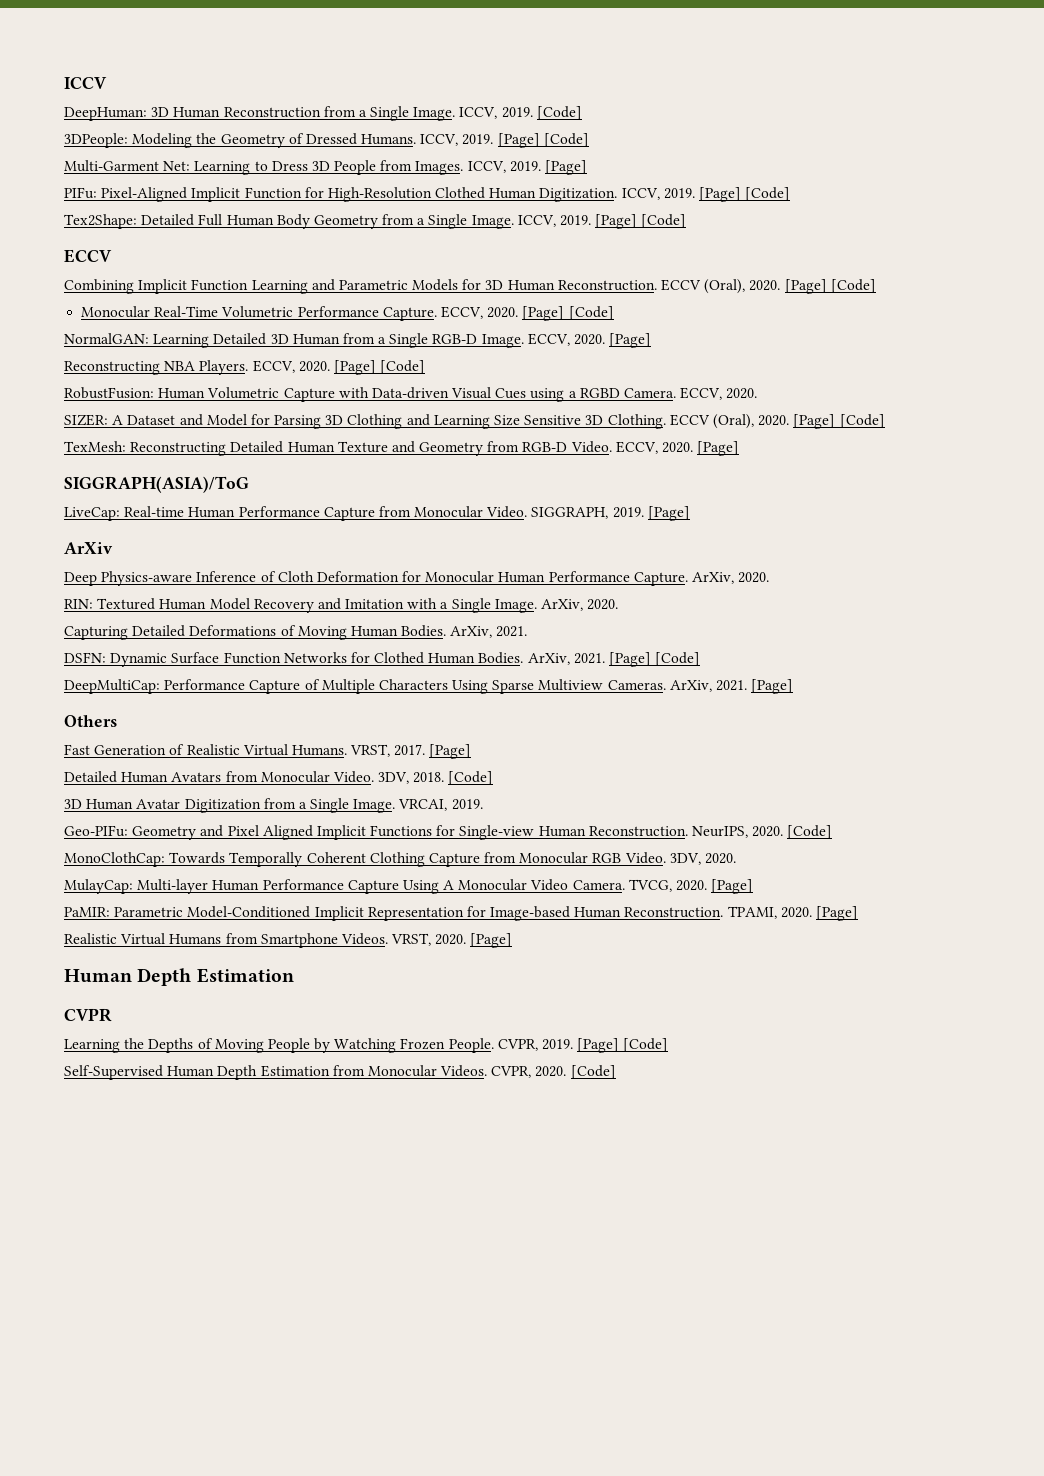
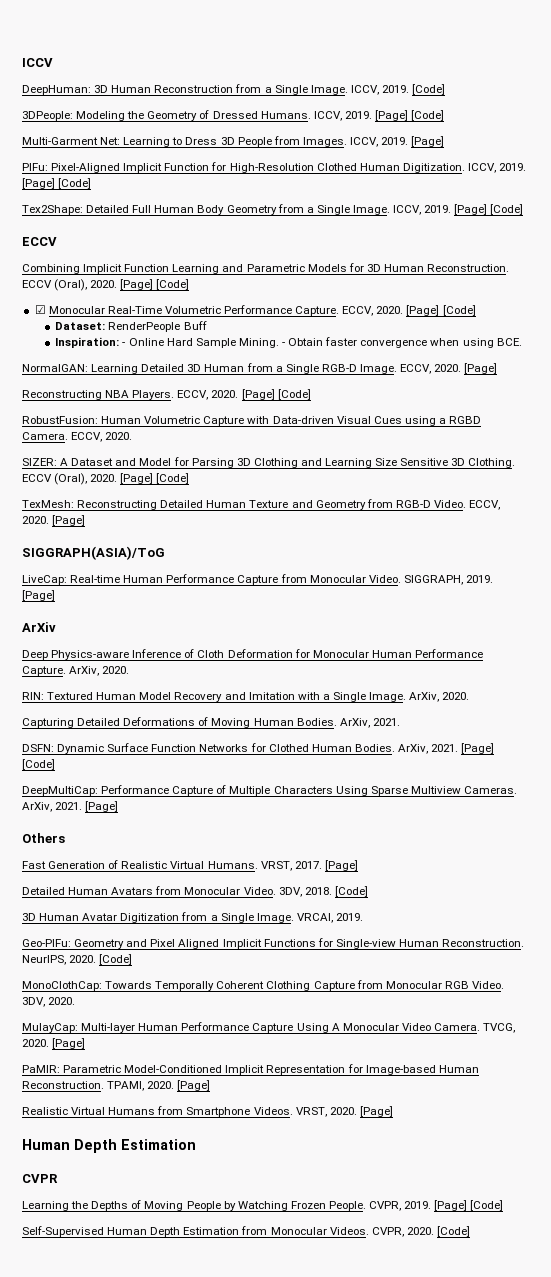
- Monocular Real-Time Volumetric Performance Capture.
+ ☑ Monocular Real-Time Volumetric Performance Capture.
+ Dataset: RenderPeople Buff
+ Inspiration: - Online Hard Sample Mining. - Obtain faster convergence when using BCE.

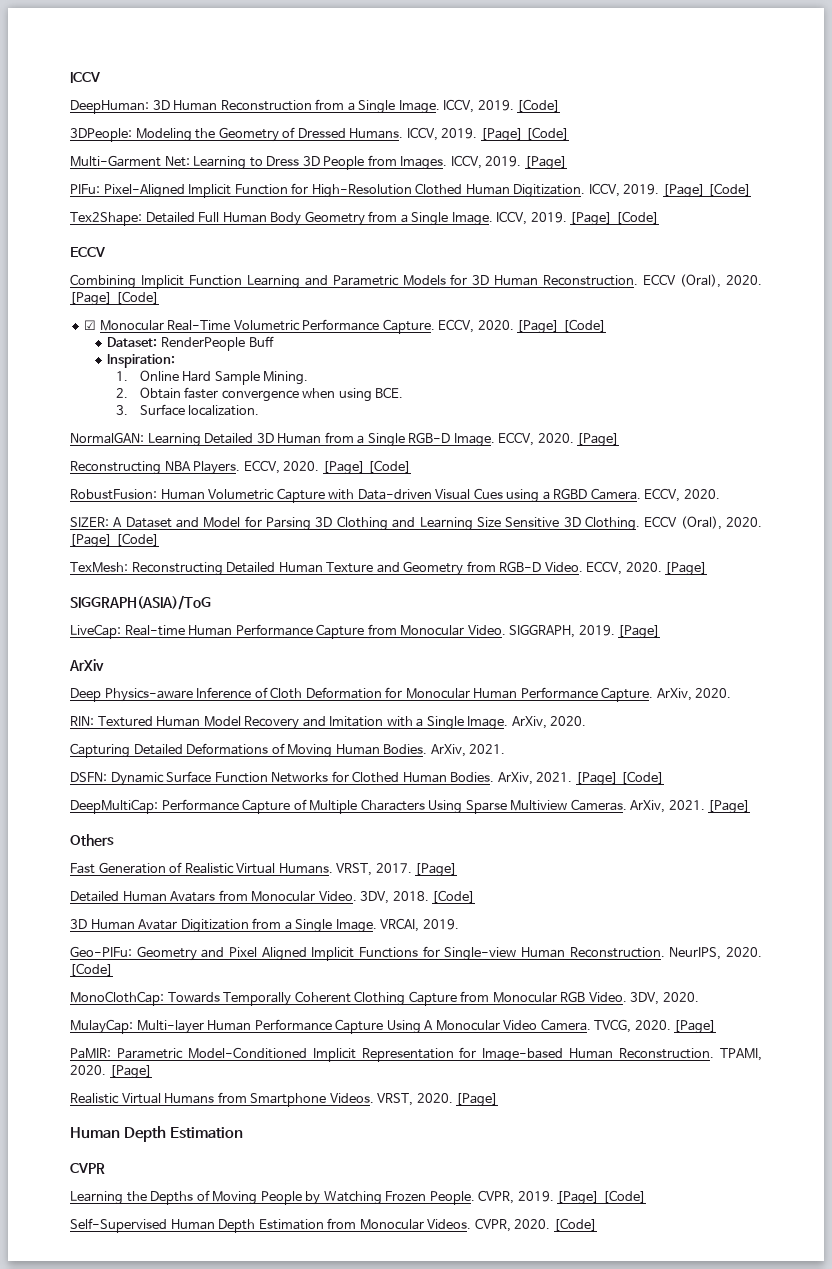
- Inspiration: - Online Hard Sample Mining. - Obtain faster convergence when using BCE.
+ Inspiration:
+ 1. Online Hard Sample Mining.
+ 2. Obtain faster convergence when using BCE.
+ 3. Surface localization.

